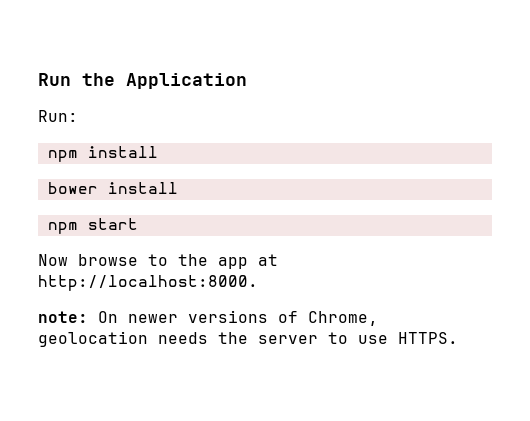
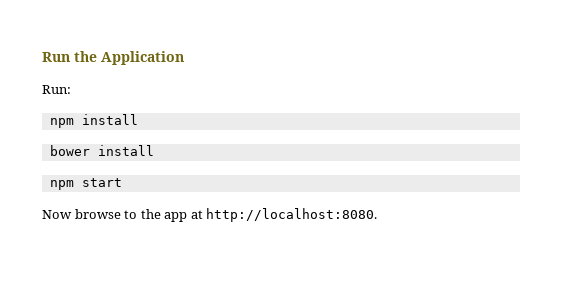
- Now browse to the app at http://localhost:8000.
- note: On newer versions of Chrome, geolocation needs the server to use HTTPS.
+ Now browse to the app at http://localhost:8080.

